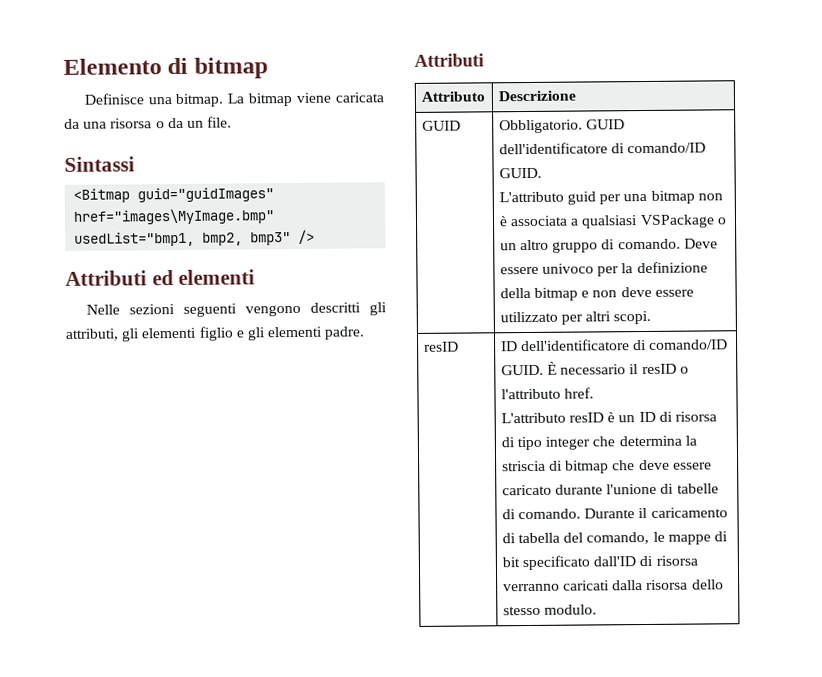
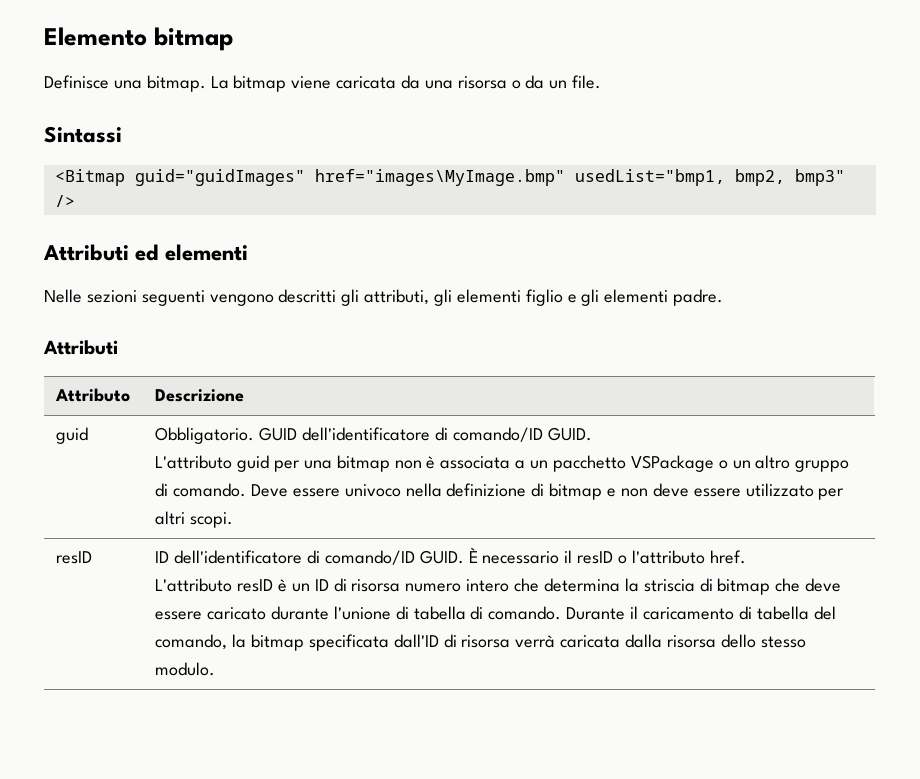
- Elemento di bitmap
+ Elemento bitmap
- GUID | Obbligatorio. GUID dell'identificatore di comando/ID GUID.
- L'attributo guid per una bitmap non è associata a qualsiasi VSPackage o un altro gruppo di comando. Deve essere univoco per la definizione della bitmap e non deve essere utilizzato per altri scopi.
+ guid | Obbligatorio. GUID dell'identificatore di comando/ID GUID.
+ L'attributo guid per una bitmap non è associata a un pacchetto VSPackage o un altro gruppo di comando. Deve essere univoco nella definizione di bitmap e non deve essere utilizzato per altri scopi.
- L'attributo resID è un ID di risorsa di tipo integer che determina la striscia di bitmap che deve essere caricato durante l'unione di tabelle di comando.
+ L'attributo resID è un ID di risorsa numero intero che determina la striscia di bitmap che deve essere caricato durante l'unione di tabella di comando.
- Durante il caricamento di tabella del comando, le mappe di bit specificato dall'ID di risorsa verranno caricati dalla risorsa dello stesso modulo.
+ Durante il caricamento di tabella del comando, la bitmap specificata dall'ID di risorsa verrà caricata dalla risorsa dello stesso modulo.

